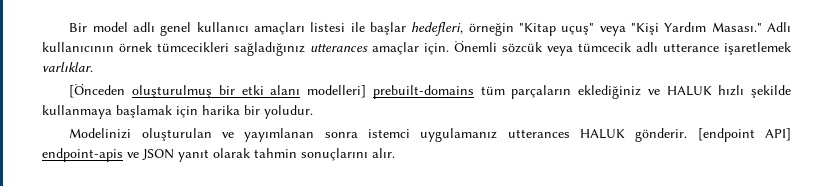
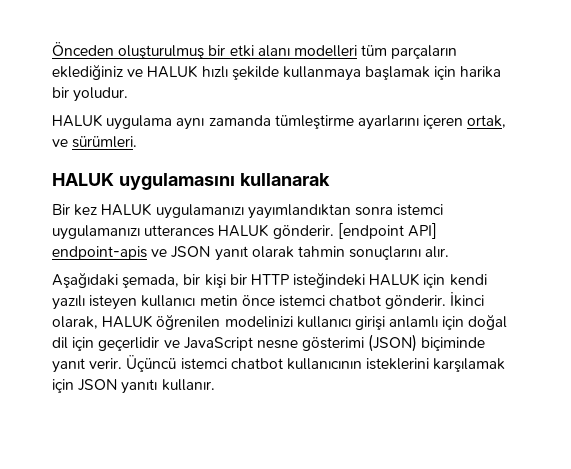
- Bir model adlı genel kullanıcı amaçları listesi ile başlar hedefleri, örneğin "Kitap uçuş" veya "Kişi Yardım Masası." Adlı kullanıcının örnek tümcecikleri sağladığınız utterances amaçlar için. Önemli sözcük veya tümcecik adlı utterance işaretlemek varlıklar.
- [Önceden oluşturulmuş bir etki alanı modelleri] prebuilt-domains tüm parçaların eklediğiniz ve HALUK hızlı şekilde kullanmaya başlamak için harika bir yoludur.
+ Önceden oluşturulmuş bir etki alanı modelleri tüm parçaların eklediğiniz ve HALUK hızlı şekilde kullanmaya başlamak için harika bir yoludur.
- Modelinizi oluşturulan ve yayımlanan sonra istemci uygulamanız utterances HALUK gönderir.
+ HALUK uygulama aynı zamanda tümleştirme ayarlarını içeren ortak, ve sürümleri.
+ HALUK uygulamasını kullanarak
+ Bir kez HALUK uygulamanızı yayımlandıktan sonra istemci uygulamanızı utterances HALUK gönderir.
+ Aşağıdaki şemada, bir kişi bir HTTP isteğindeki HALUK için kendi yazılı isteyen kullanıcı metin önce istemci chatbot gönderir. İkinci olarak, HALUK öğrenilen modelinizi kullanıcı girişi anlamlı için doğal dil için geçerlidir ve JavaScript nesne gösterimi (JSON) biçiminde yanıt verir. Üçüncü istemci chatbot kullanıcının isteklerini karşılamak için JSON yanıtı kullanır.

